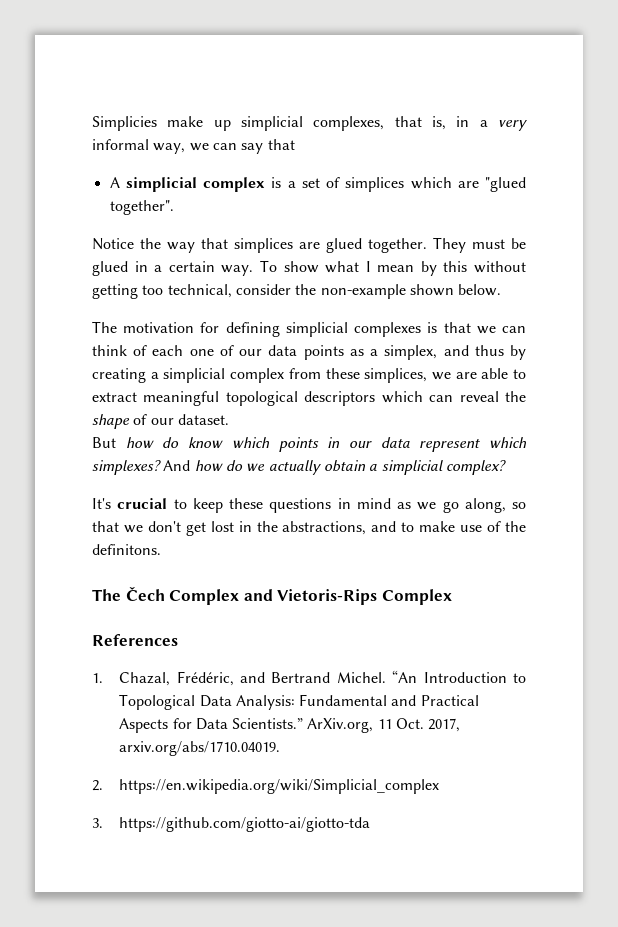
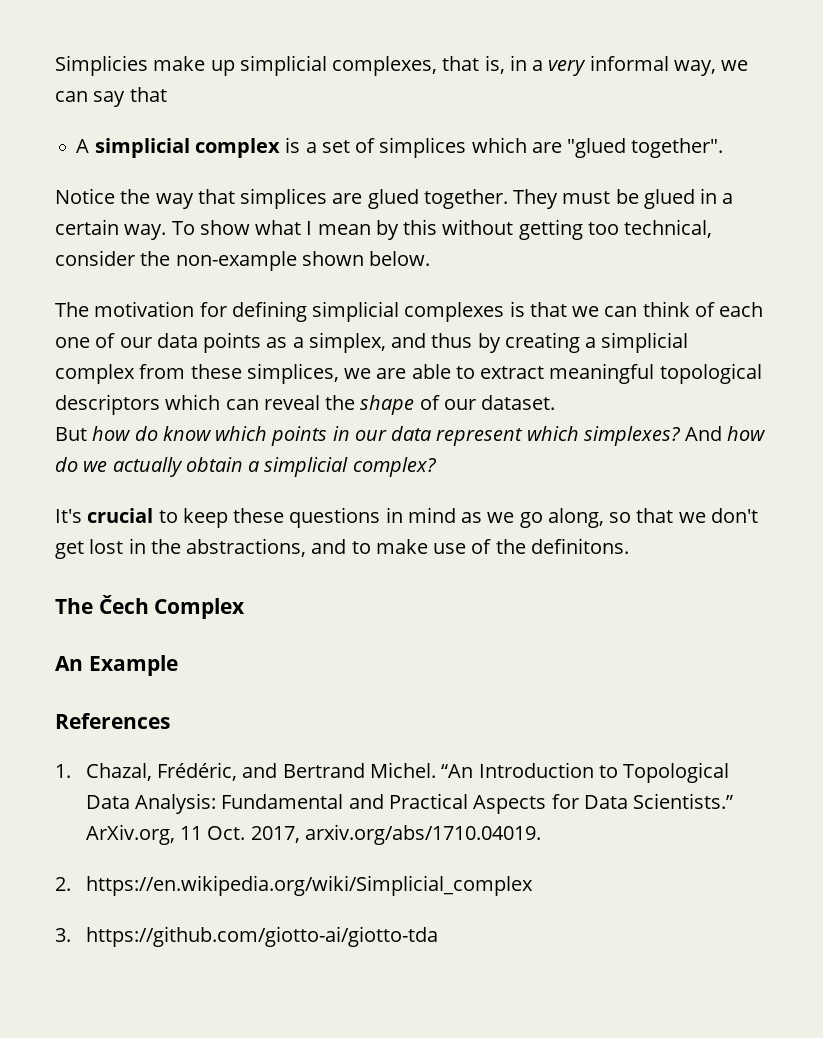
- The Čech Complex and Vietoris-Rips Complex
+ The Čech Complex
+ An Example

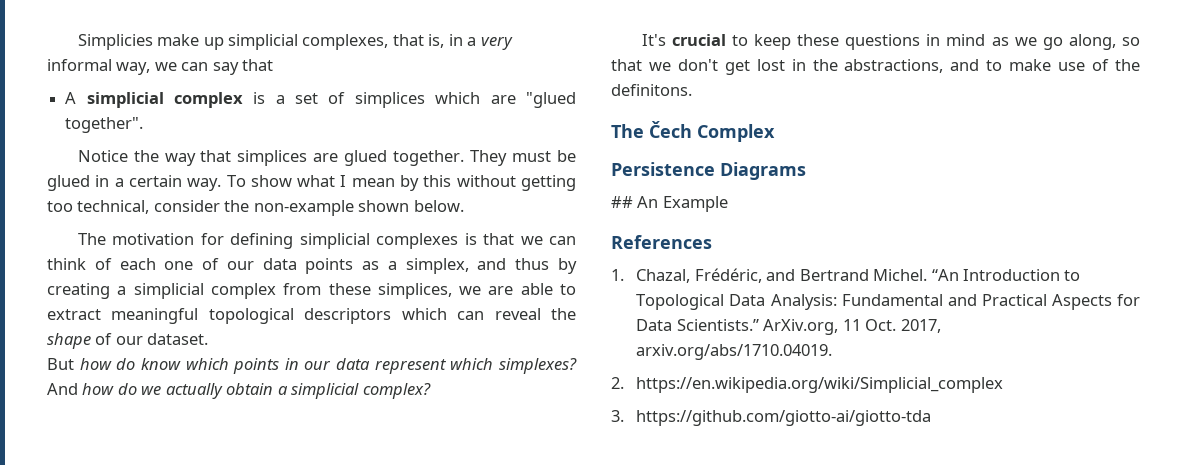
- An Example
+ Persistence Diagrams
+ ## An Example

